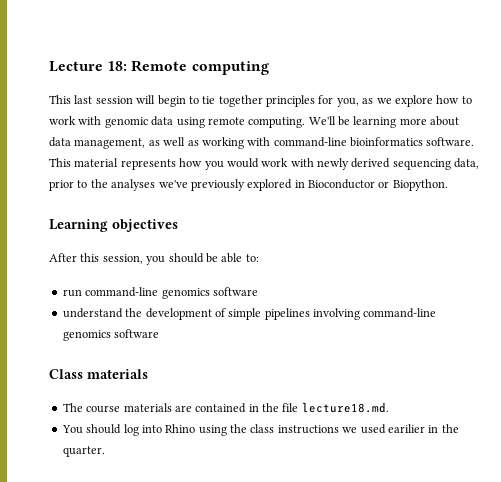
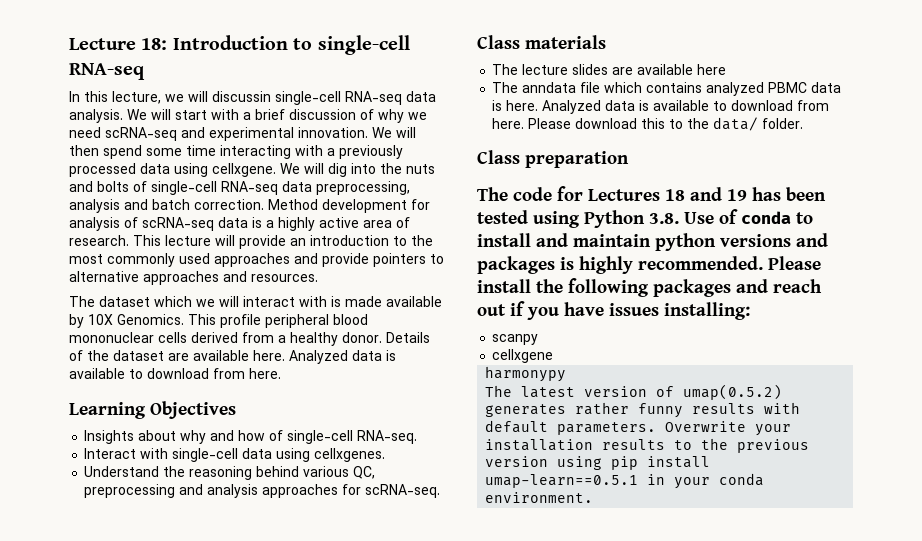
- Lecture 18: Remote computing
- This last session will begin to tie together principles for you, as we explore how to work with genomic data using remote computing. We'll be learning more about data management, as well as working with command-line bioinformatics software. This material represents how you would work with newly derived sequencing data, prior to the analyses we've previously explored in Bioconductor or Biopython.
- Learning objectives
- After this session, you should be able to:
- run command-line genomics software
- understand the development of simple pipelines involving command-line genomics software
+ Lecture 18: Introduction to single-cell RNA-seq
+ In this lecture, we will discussin single-cell RNA-seq data analysis. We will start with a brief discussion of why we need scRNA-seq and experimental innovation. We will then spend some time interacting with a previously processed data using cellxgene. We will dig into the nuts and bolts of single-cell RNA-seq data preprocessing, analysis and batch correction. Method development for analysis of scRNA-seq data is a highly active area of research. This lecture will provide an introduction to the most commonly used approaches and provide pointers to alternative approaches and resources.
+ The dataset which we will interact with is made available by 10X Genomics. This profile peripheral blood mononuclear cells derived from a healthy donor. Details of the dataset are available here. Analyzed data is available to download from here.
+ Learning Objectives
+ Insights about why and how of single-cell RNA-seq.
+ Interact with single-cell data using cellxgenes.
+ Understand the reasoning behind various QC, preprocessing and analysis approaches for scRNA-seq.
  Class materials
- The course materials are contained in the file lecture18.md.
- You should log into Rhino using the class instructions we used earilier in the quarter.
+ The lecture slides are available here
+ The anndata file which contains analyzed PBMC data is here. Analyzed data is available to download from here. Please download this to the data/ folder.
+ Class preparation
+ The code for Lectures 18 and 19 has been tested using Python 3.8. Use of conda to install and maintain python versions and packages is highly recommended. Please install the following packages and reach out if you have issues installing:
+ scanpy
+ cellxgene
+ harmonypy
+ The latest version of umap(0.5.2) generates rather funny results with default parameters. Overwrite your installation results to the previous version using pip install umap-learn==0.5.1 in your conda environment.

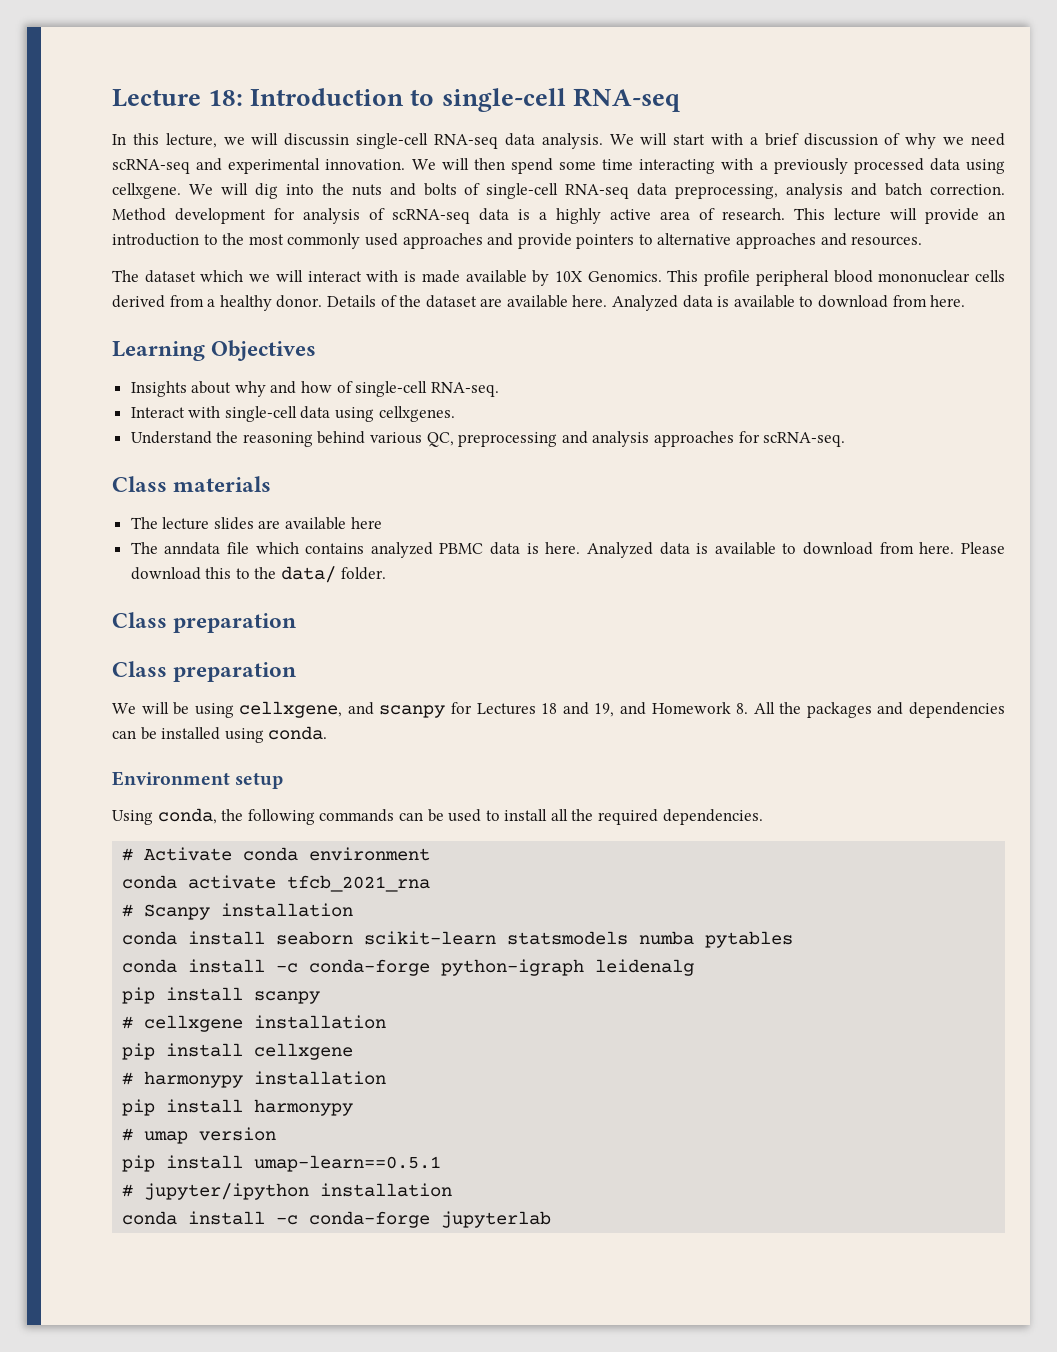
  Please download this to the data/ folder.
  Class preparation
- The code for Lectures 18 and 19 has been tested using Python 3.8. Use of conda to install and maintain python versions and packages is highly recommended. Please install the following packages and reach out if you have issues installing:
- scanpy
- cellxgene
- harmonypy
+ Class preparation
+ We will be using cellxgene, and scanpy for Lectures 18 and 19, and Homework 8. All the packages and dependencies can be installed using conda.
+ Environment setup
+ Using conda, the following commands can be used to install all the required dependencies.
+ # Activate conda environment
+ conda activate tfcb_2021_rna
+ # Scanpy installation
+ conda install seaborn scikit-learn statsmodels numba pytables
+ conda install -c conda-forge python-igraph leidenalg
+ pip install scanpy
+ # cellxgene installation
+ pip install cellxgene
+ # harmonypy installation
+ pip install harmonypy
- The latest version of umap(0.5.2) generates rather funny results with default parameters. Overwrite your installation results to the previous version using pip install umap-learn==0.5.1 in your conda environment.
+ # umap version
+ pip install umap-learn==0.5.1
+ # jupyter/ipython installation
+ conda install -c conda-forge jupyterlab

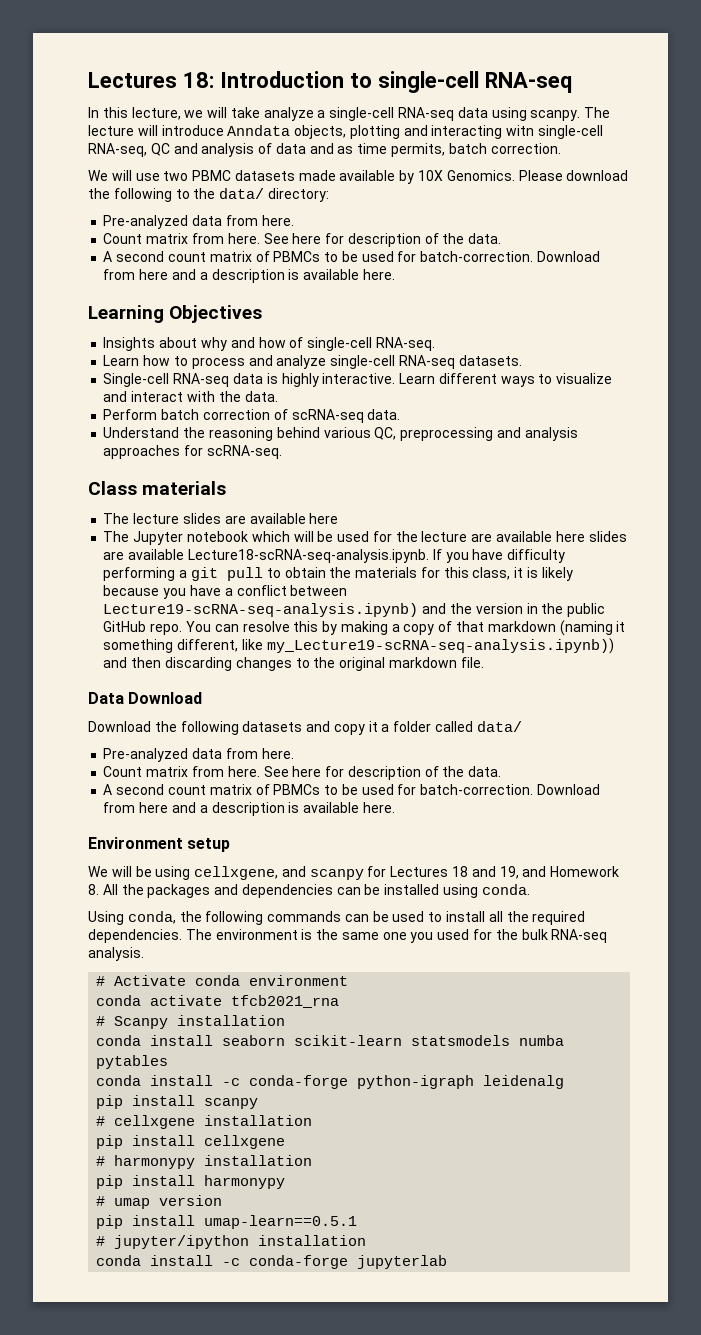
- Lecture 18: Introduction to single-cell RNA-seq
+ Lectures 18: Introduction to single-cell RNA-seq
- In this lecture, we will discussin single-cell RNA-seq data analysis. We will start with a brief discussion of why we need scRNA-seq and experimental innovation. We will then spend some time interacting with a previously processed data using cellxgene. We will dig into the nuts and bolts of single-cell RNA-seq data preprocessing, analysis and batch correction. Method development for analysis of scRNA-seq data is a highly active area of research. This lecture will provide an introduction to the most commonly used approaches and provide pointers to alternative approaches and resources.
- The dataset which we will interact with is made available by 10X Genomics.
+ In this lecture, we will take analyze a single-cell RNA-seq data using scanpy. The lecture will introduce Anndata objects, plotting and interacting witn single-cell RNA-seq, QC and analysis of data and as time permits, batch correction.
+ We will use two PBMC datasets made available by 10X Genomics.
- This profile peripheral blood mononuclear cells derived from a healthy donor. Details of the dataset are available here. Analyzed data is available to download from here.
+ Please download the following to the data/ directory:
+ Pre-analyzed data from here.
+ Count matrix from here. See here for description of the data.
+ A second count matrix of PBMCs to be used for batch-correction. Download from here and a description is available here.
- Interact with single-cell data using cellxgenes.
+ Learn how to process and analyze single-cell RNA-seq datasets.
+ Single-cell RNA-seq data is highly interactive. Learn different ways to visualize and interact with the data.
+ Perform batch correction of scRNA-seq data.
- The anndata file which contains analyzed PBMC data is here. Analyzed data is available to download from here. Please download this to the data/ folder.
- Class preparation
- Class preparation
+ The Jupyter notebook which will be used for the lecture are available here slides are available Lecture18-scRNA-seq-analysis.ipynb. If you have difficulty performing a git pull to obtain the materials for this class, it is likely because you have a conflict between Lecture19-scRNA-seq-analysis.ipynb) and the version in the public GitHub repo. You can resolve this by making a copy of that markdown (naming it something different, like my_Lecture19-scRNA-seq-analysis.ipynb)) and then discarding changes to the original markdown file.
+ Data Download
+ Download the following datasets and copy it a folder called data/
+ Pre-analyzed data from here.
+ Count matrix from here. See here for description of the data.
+ A second count matrix of PBMCs to be used for batch-correction. Download from here and a description is available here.
+ Environment setup
- Environment setup
+ The environment is the same one you used for the bulk RNA-seq analysis.
- conda activate tfcb_2021_rna
+ conda activate tfcb2021_rna

